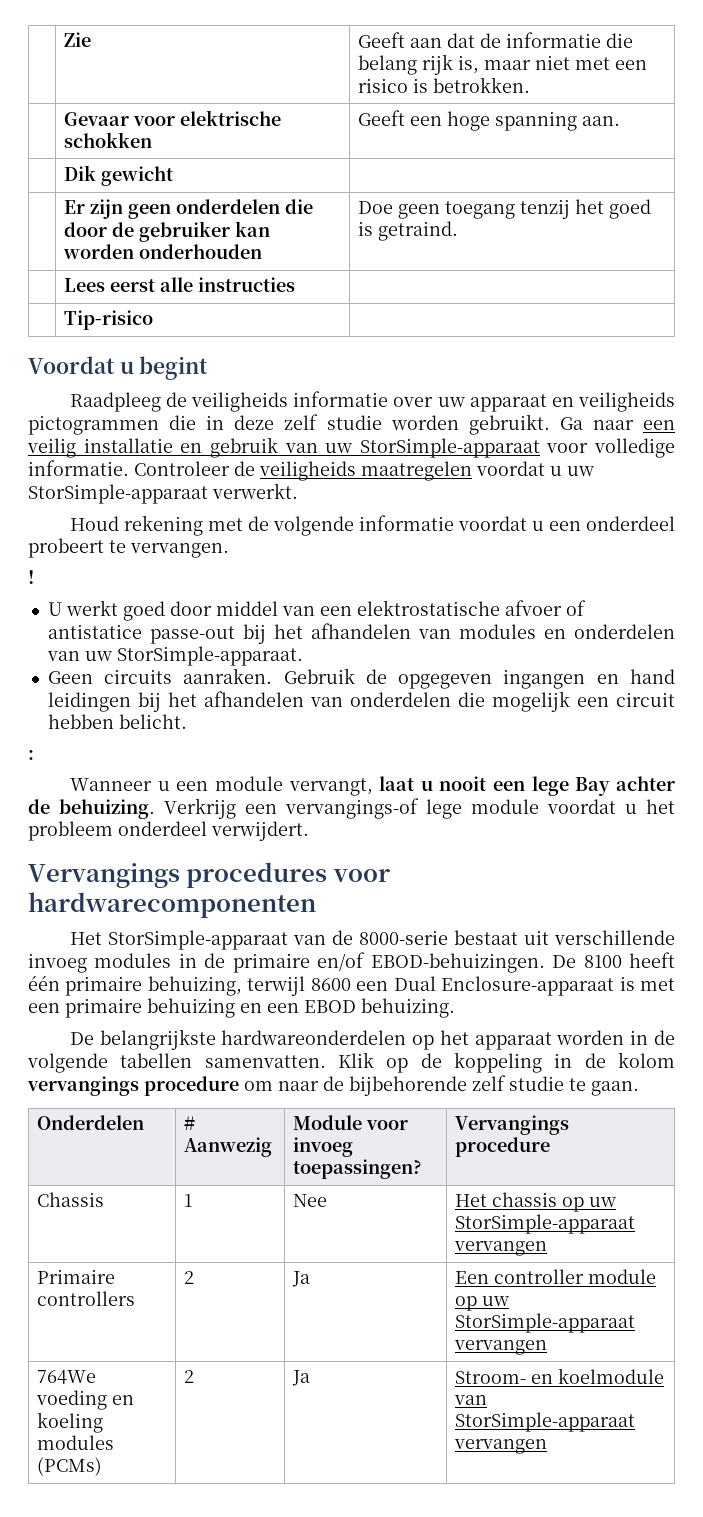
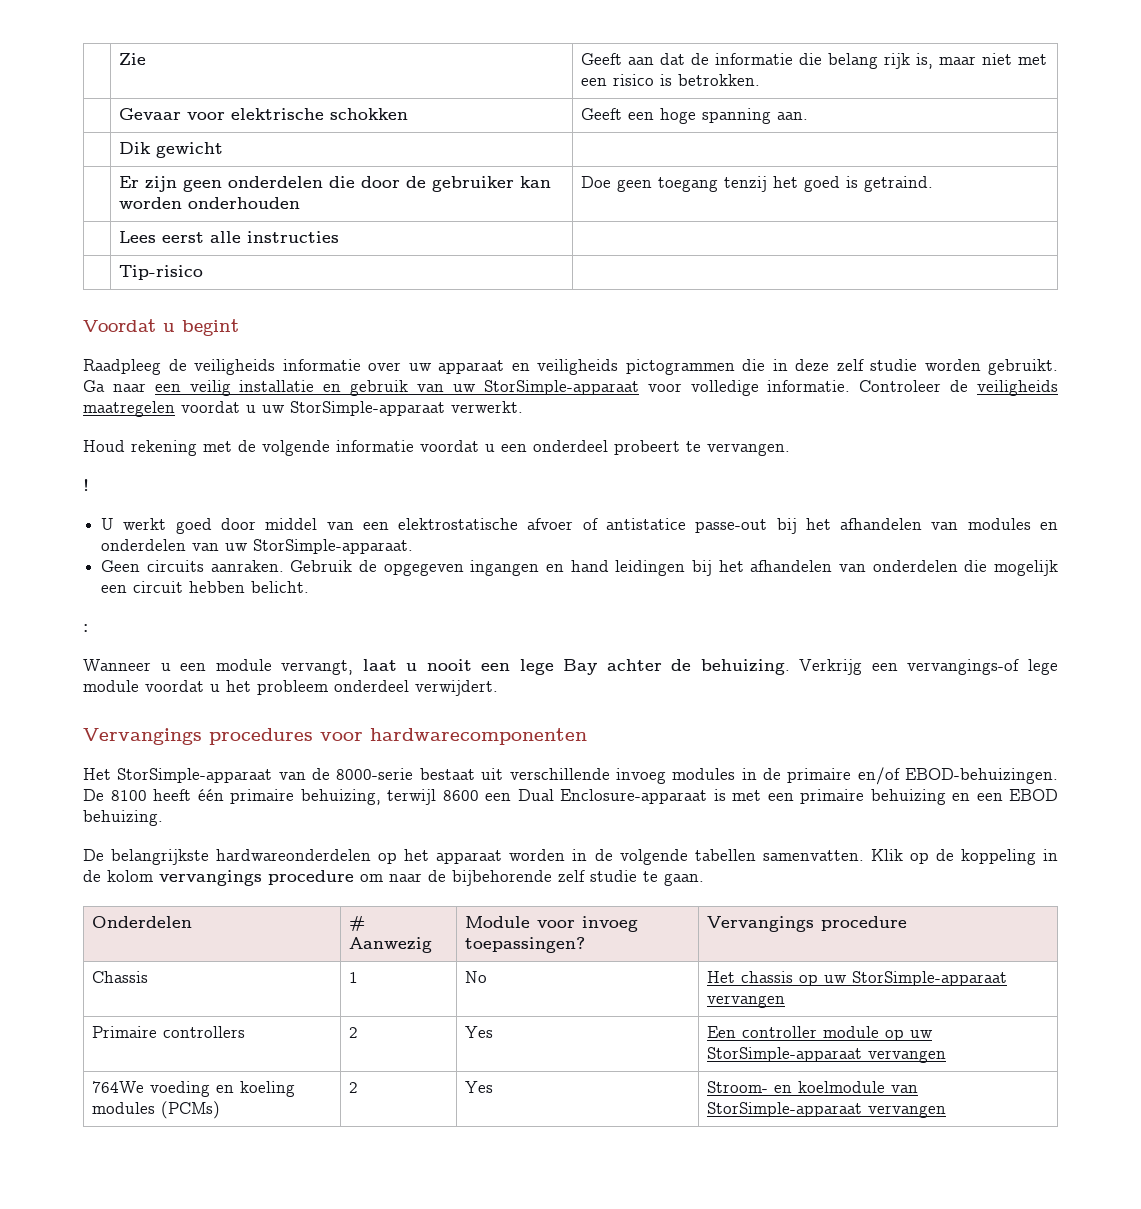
- Chassis | 1 | Nee | Het chassis op uw StorSimple-apparaat vervangen
+ Chassis | 1 | No | Het chassis op uw StorSimple-apparaat vervangen
- Primaire controllers | 2 | Ja | Een controller module op uw StorSimple-apparaat vervangen
+ Primaire controllers | 2 | Yes | Een controller module op uw StorSimple-apparaat vervangen
- 764We voeding en koeling modules (PCMs) | 2 | Ja | Stroom- en koelmodule van StorSimple-apparaat vervangen
+ 764We voeding en koeling modules (PCMs) | 2 | Yes | Stroom- en koelmodule van StorSimple-apparaat vervangen

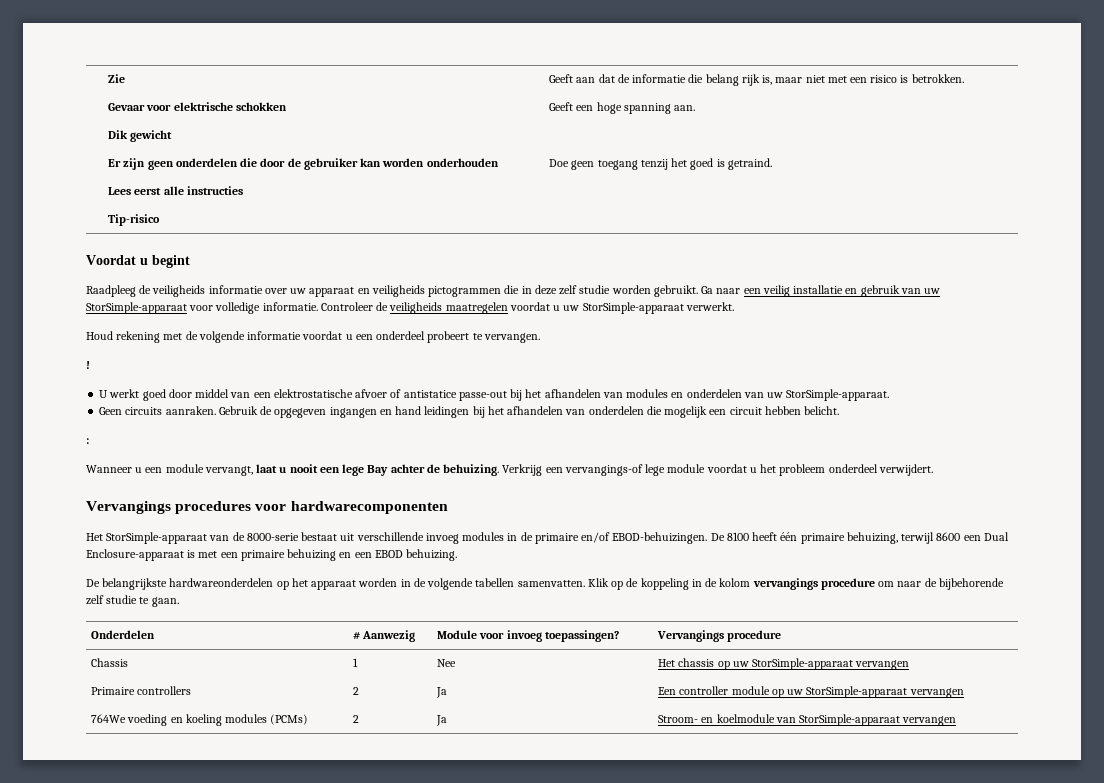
- Chassis | 1 | No | Het chassis op uw StorSimple-apparaat vervangen
+ Chassis | 1 | Nee | Het chassis op uw StorSimple-apparaat vervangen
- Primaire controllers | 2 | Yes | Een controller module op uw StorSimple-apparaat vervangen
+ Primaire controllers | 2 | Ja | Een controller module op uw StorSimple-apparaat vervangen
- 764We voeding en koeling modules (PCMs) | 2 | Yes | Stroom- en koelmodule van StorSimple-apparaat vervangen
+ 764We voeding en koeling modules (PCMs) | 2 | Ja | Stroom- en koelmodule van StorSimple-apparaat vervangen

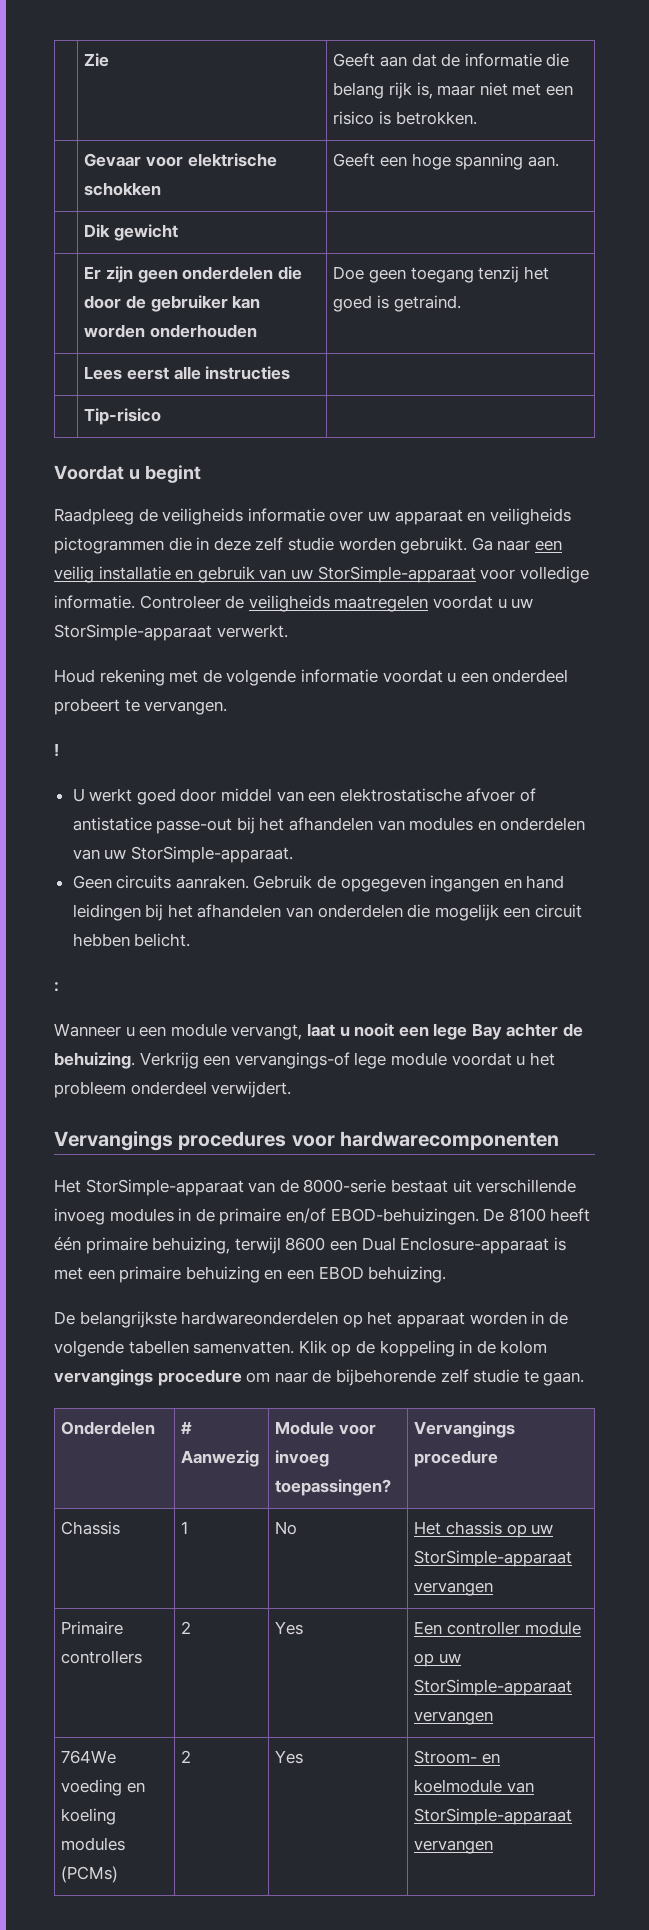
- Chassis | 1 | Nee | Het chassis op uw StorSimple-apparaat vervangen
+ Chassis | 1 | No | Het chassis op uw StorSimple-apparaat vervangen
- Primaire controllers | 2 | Ja | Een controller module op uw StorSimple-apparaat vervangen
+ Primaire controllers | 2 | Yes | Een controller module op uw StorSimple-apparaat vervangen
- 764We voeding en koeling modules (PCMs) | 2 | Ja | Stroom- en koelmodule van StorSimple-apparaat vervangen
+ 764We voeding en koeling modules (PCMs) | 2 | Yes | Stroom- en koelmodule van StorSimple-apparaat vervangen

